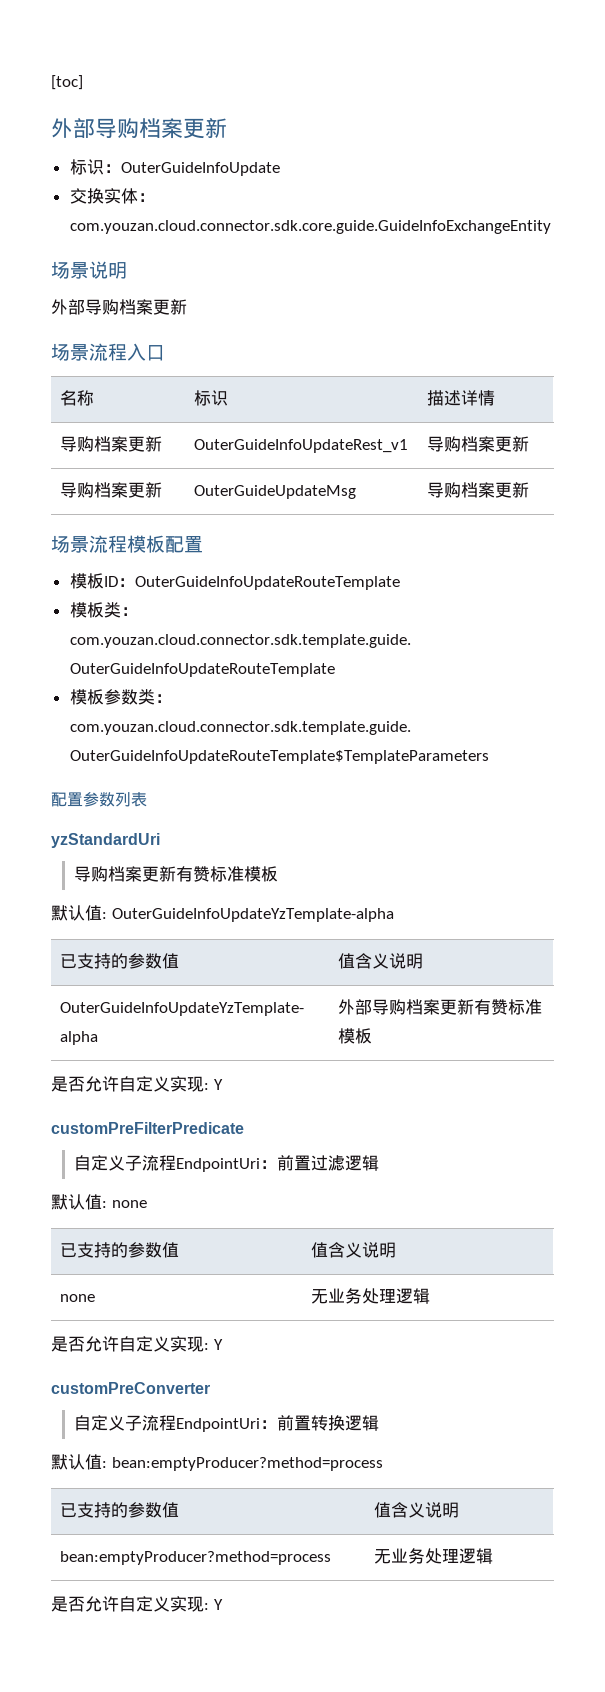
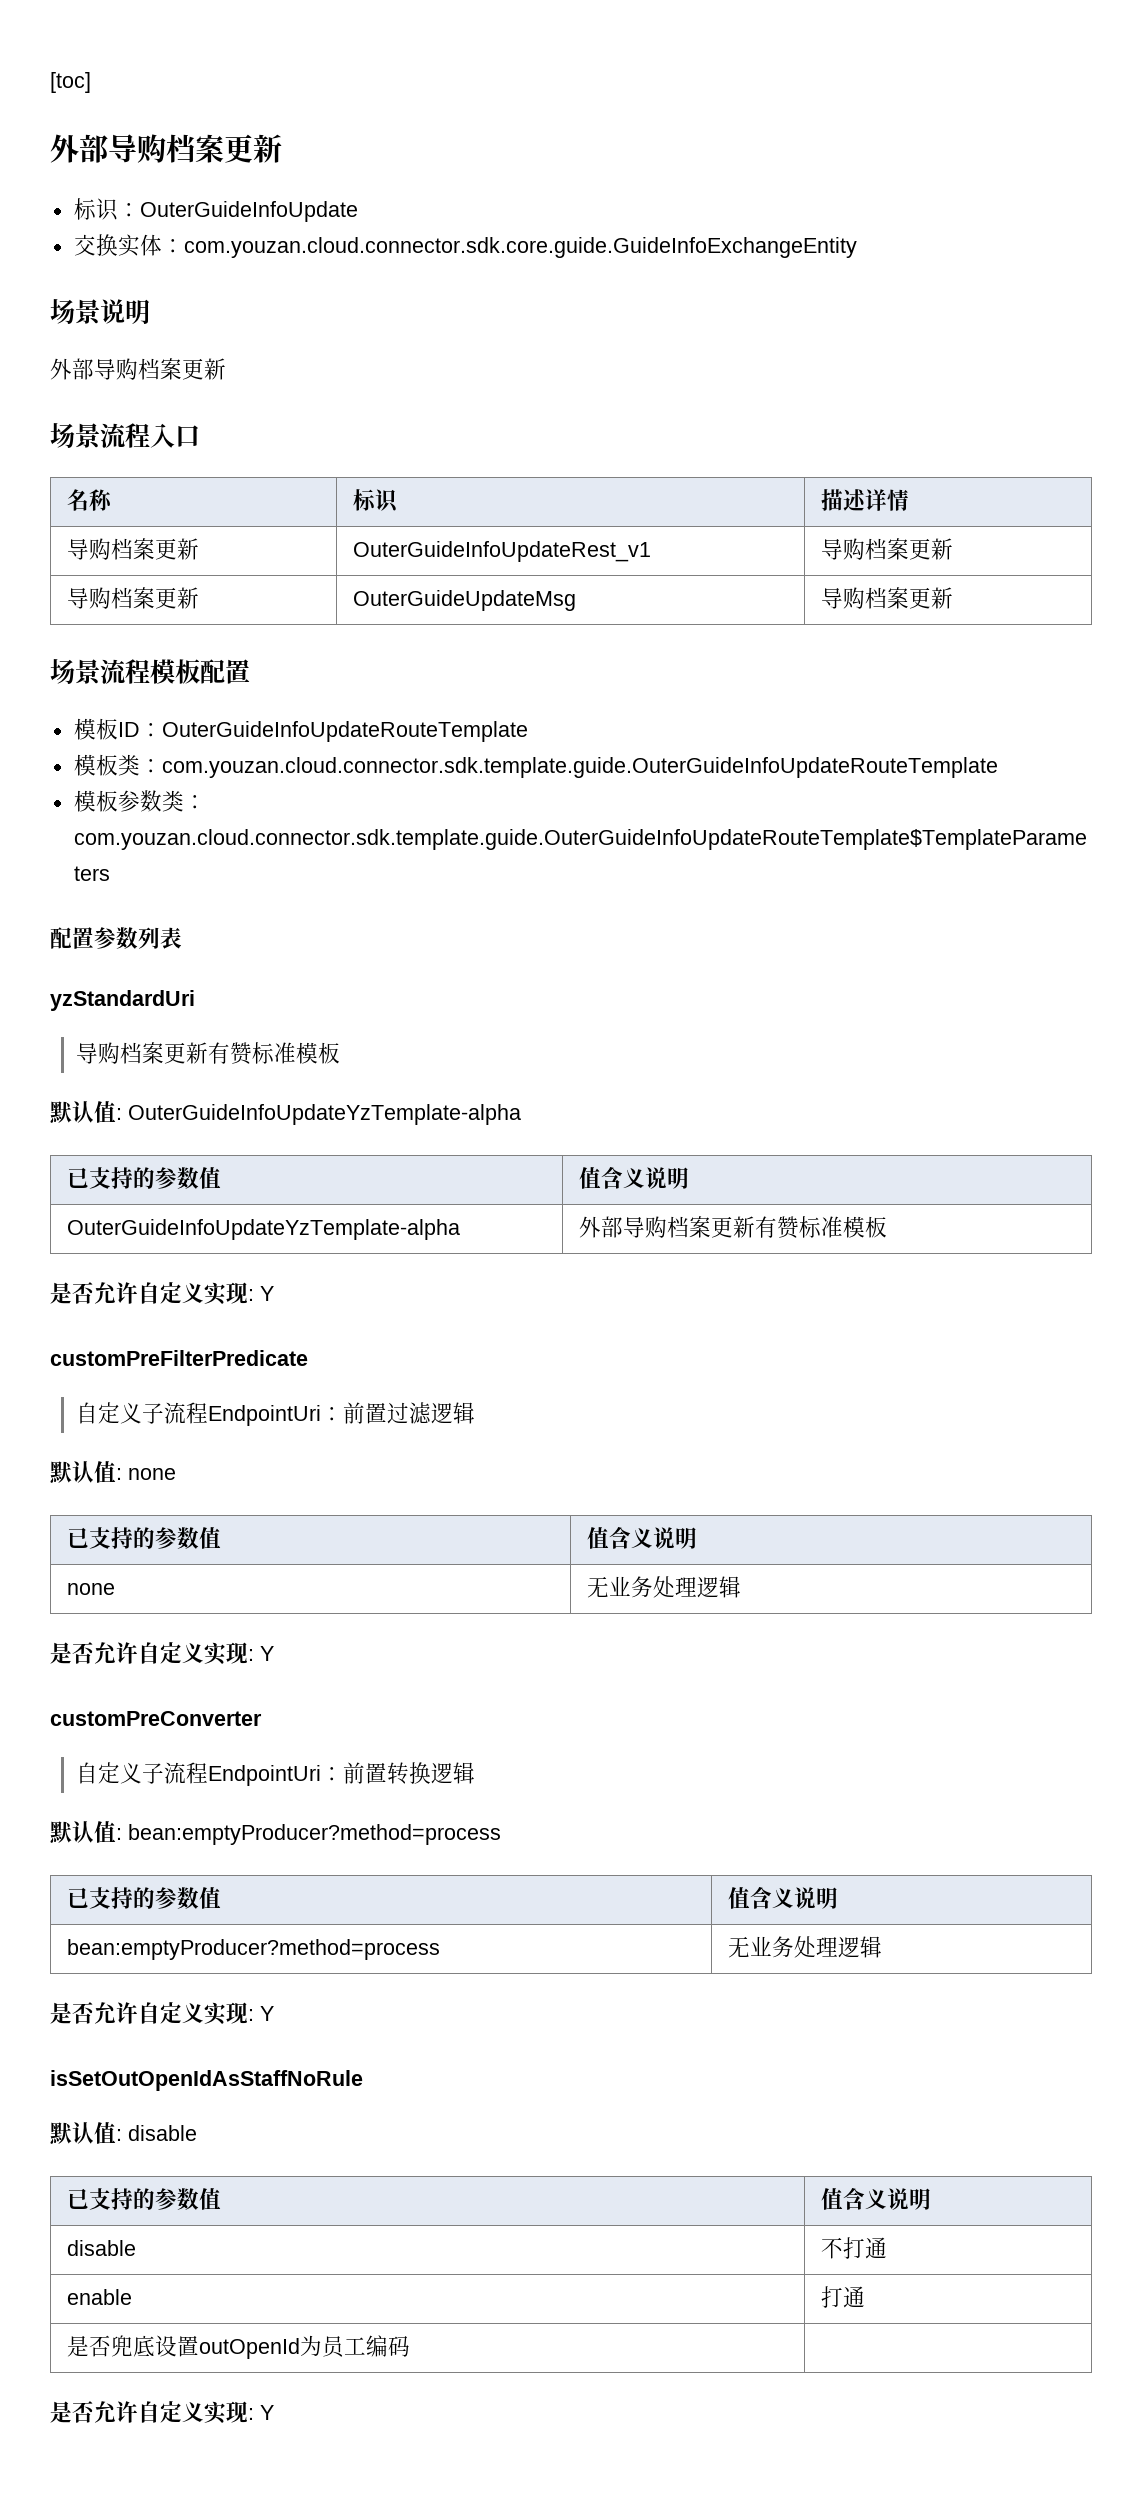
+ isSetOutOpenIdAsStaffNoRule
+ 默认值: disable
+ 已支持的参数值 | 值含义说明
+ disable | 不打通
+ enable | 打通
+ 是否兜底设置outOpenId为员工编码 |
+ 是否允许自定义实现: Y

